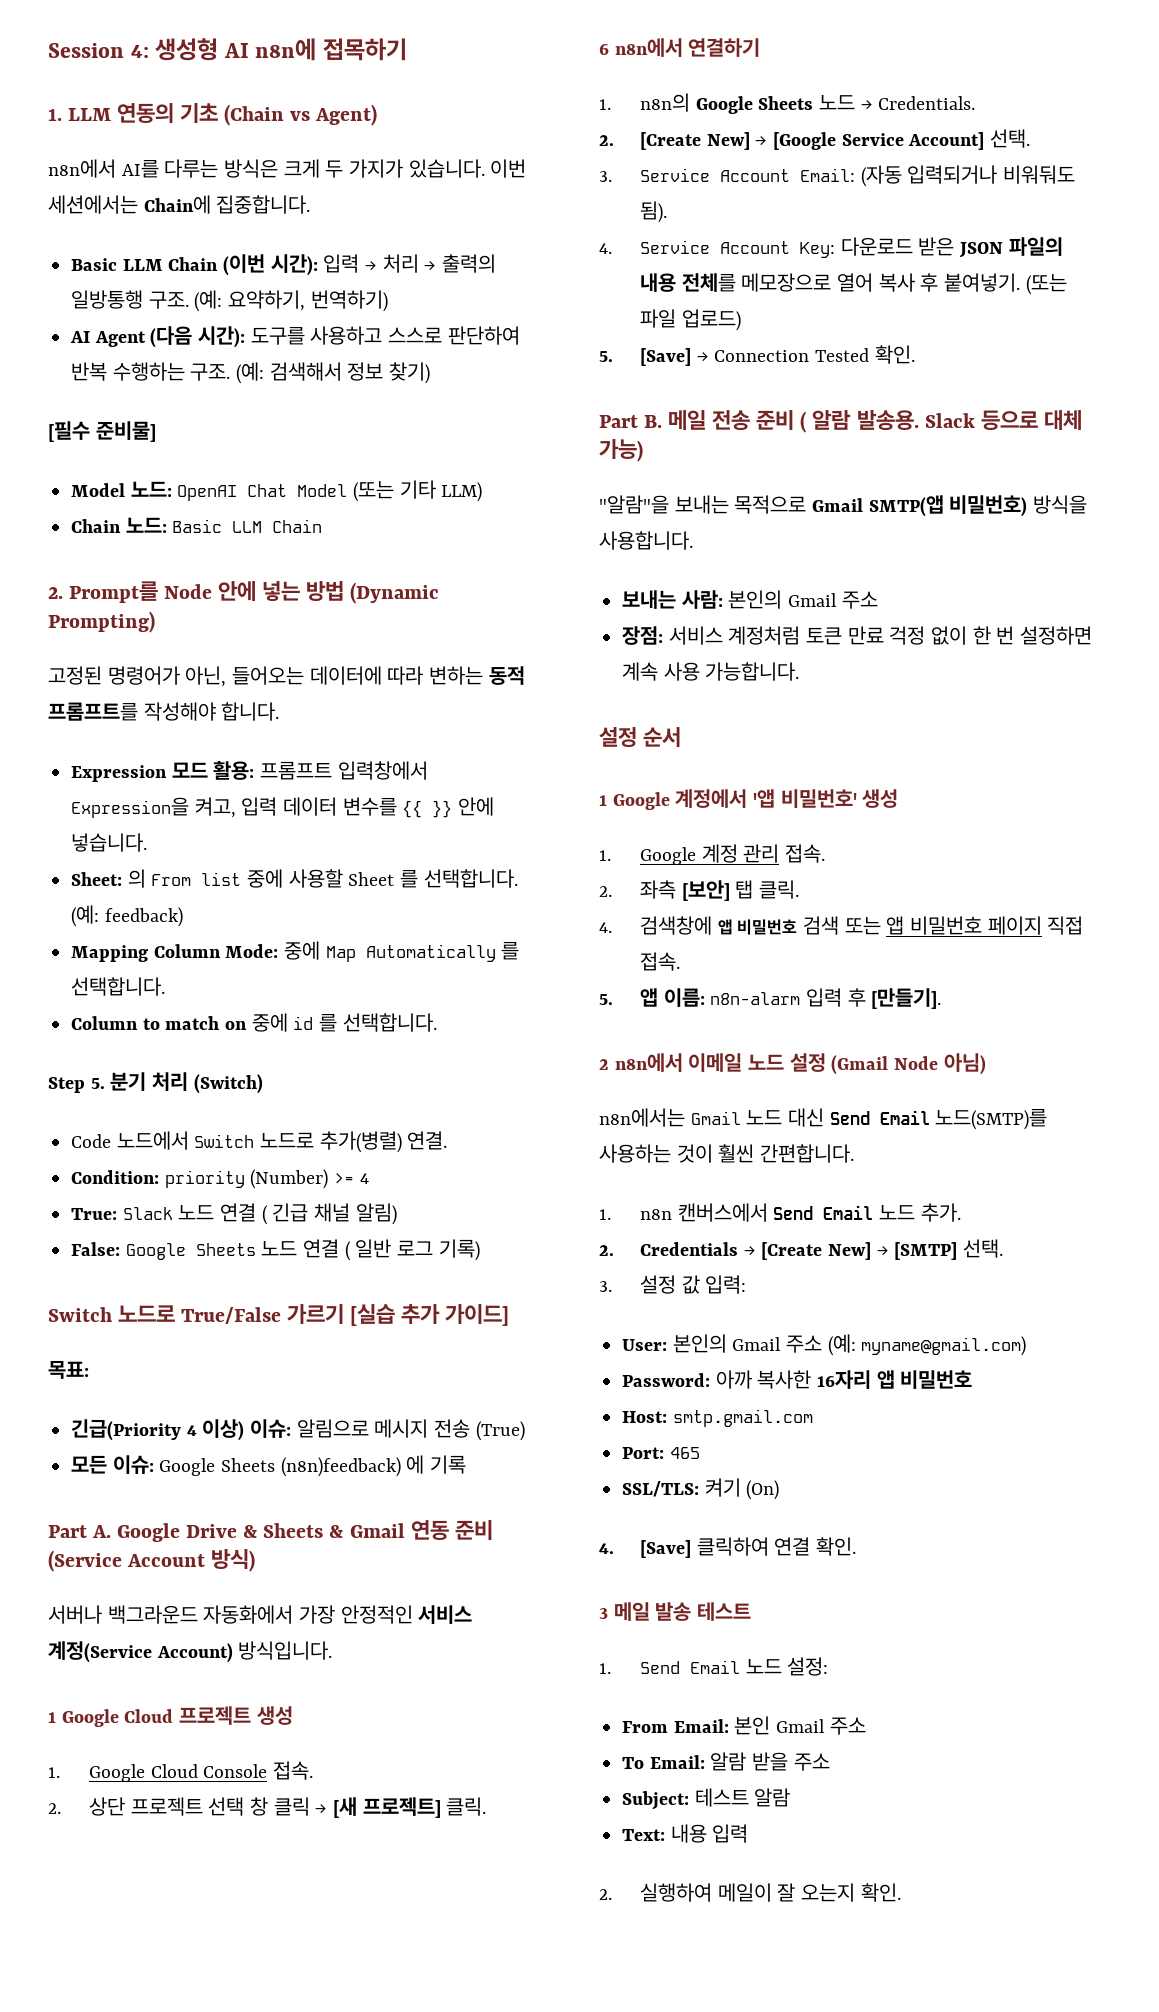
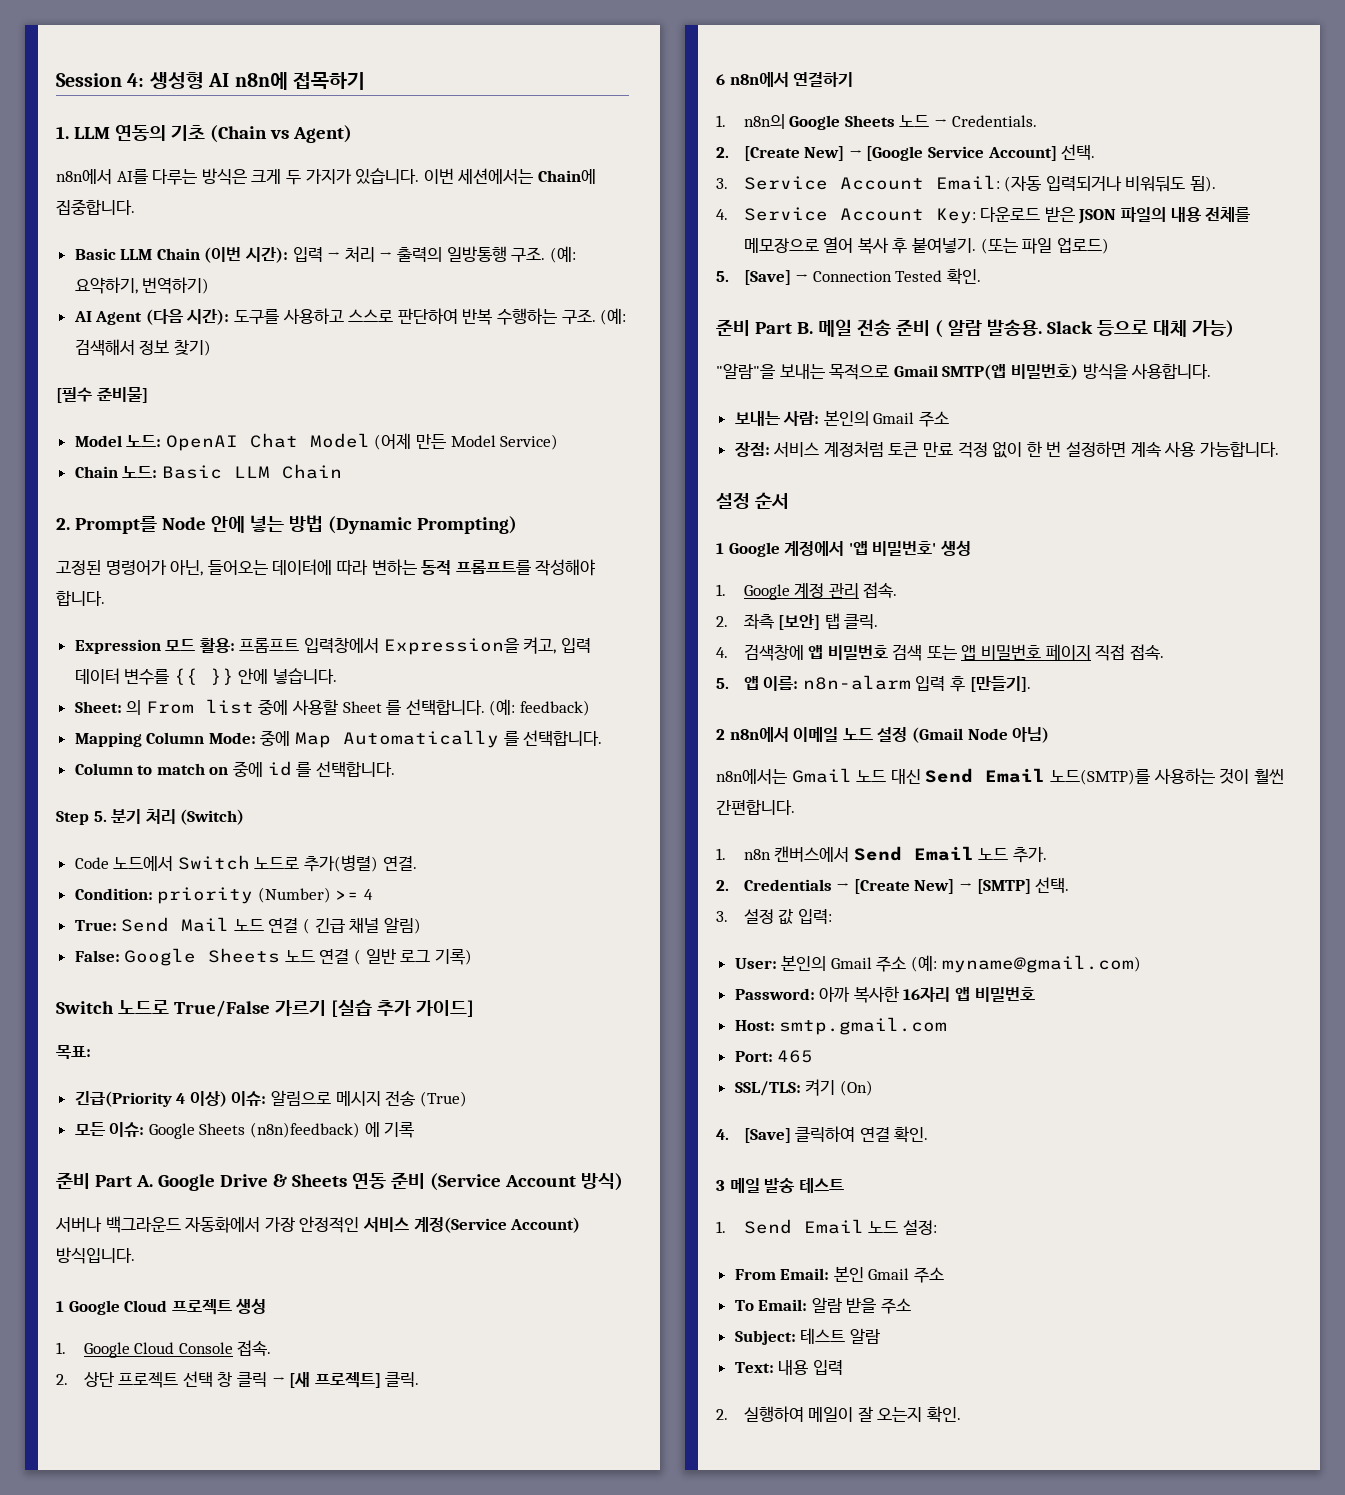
- Model 노드: OpenAI Chat Model (또는 기타 LLM)
+ Model 노드: OpenAI Chat Model (어제 만든 Model Service)
- True: Slack 노드 연결 ( 긴급 채널 알림)
+ True: Send Mail 노드 연결 ( 긴급 채널 알림)
- Part A. Google Drive & Sheets & Gmail 연동 준비 (Service Account 방식)
+ 준비 Part A. Google Drive & Sheets 연동 준비 (Service Account 방식)
- Part B. 메일 전송 준비 ( 알람 발송용.
+ 준비 Part B. 메일 전송 준비 ( 알람 발송용.

